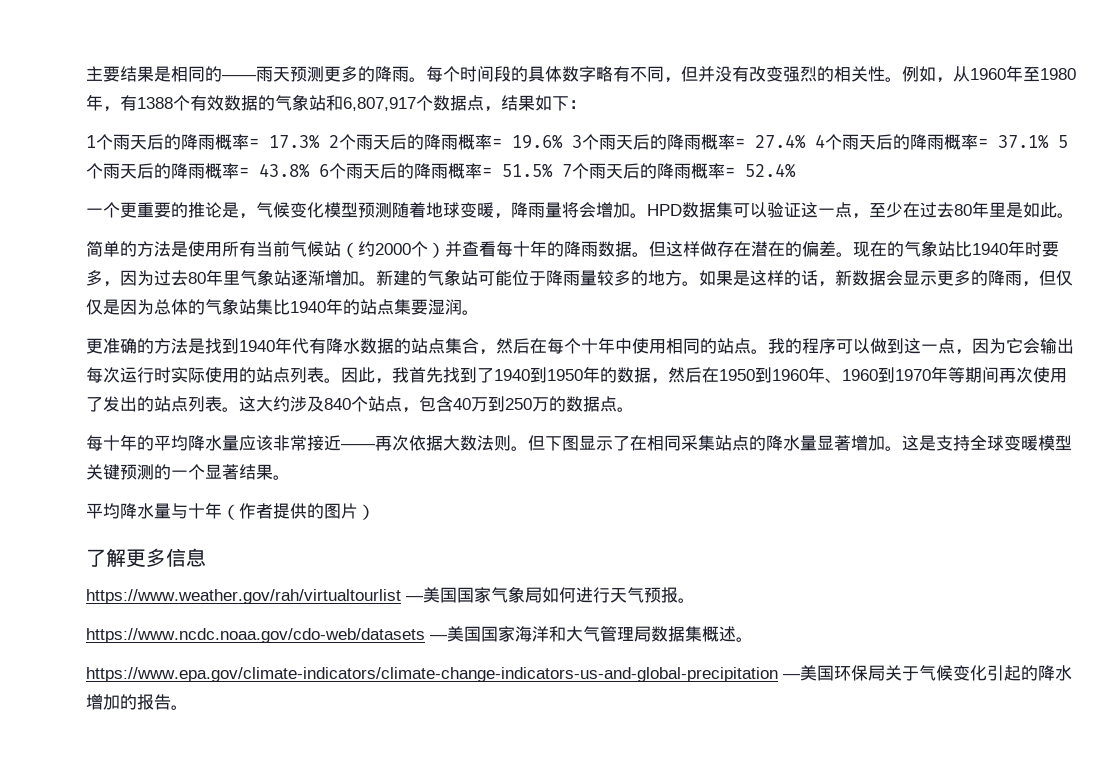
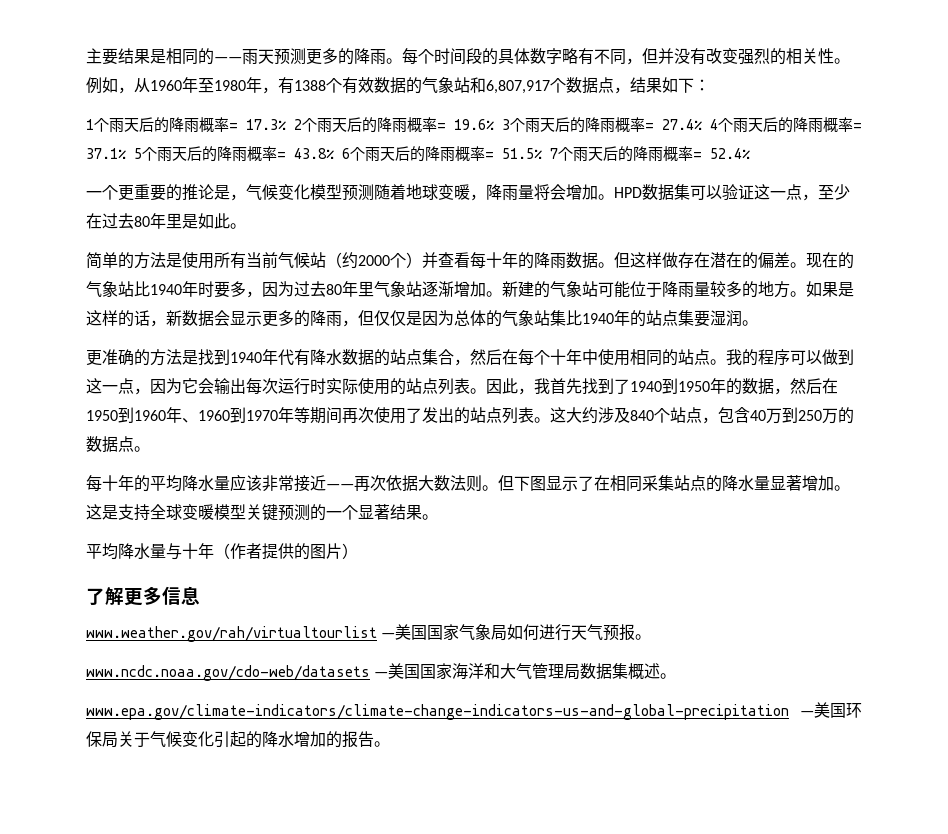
- https://www.weather.gov/rah/virtualtourlist —美国国家气象局如何进行天气预报。
+ www.weather.gov/rah/virtualtourlist —美国国家气象局如何进行天气预报。
- https://www.ncdc.noaa.gov/cdo-web/datasets —美国国家海洋和大气管理局数据集概述。
+ www.ncdc.noaa.gov/cdo-web/datasets —美国国家海洋和大气管理局数据集概述。
- https://www.epa.gov/climate-indicators/climate-change-indicators-us-and-global-precipitation —美国环保局关于气候变化引起的降水增加的报告。
+ www.epa.gov/climate-indicators/climate-change-indicators-us-and-global-precipitation —美国环保局关于气候变化引起的降水增加的报告。

